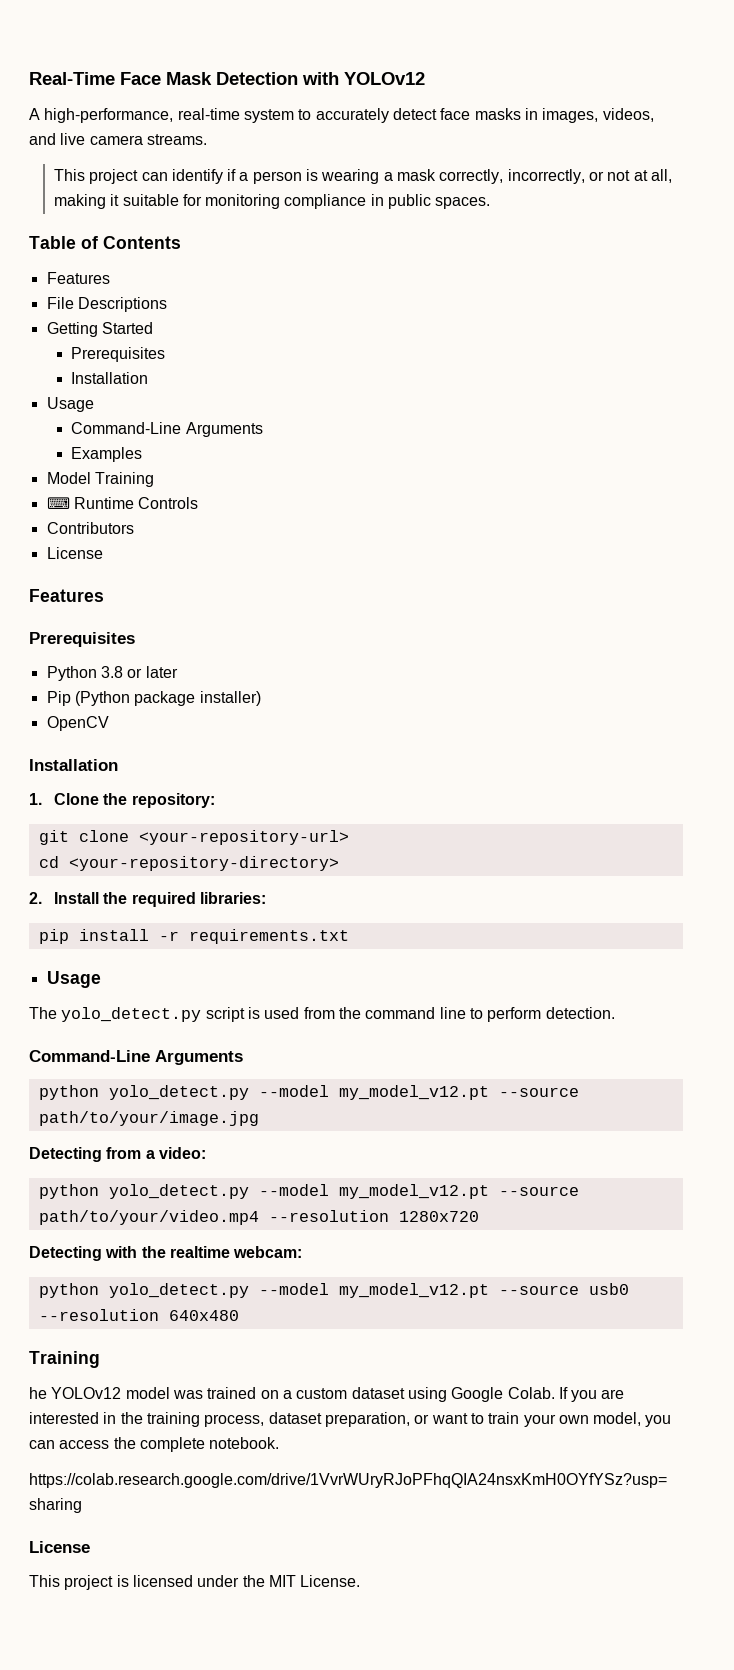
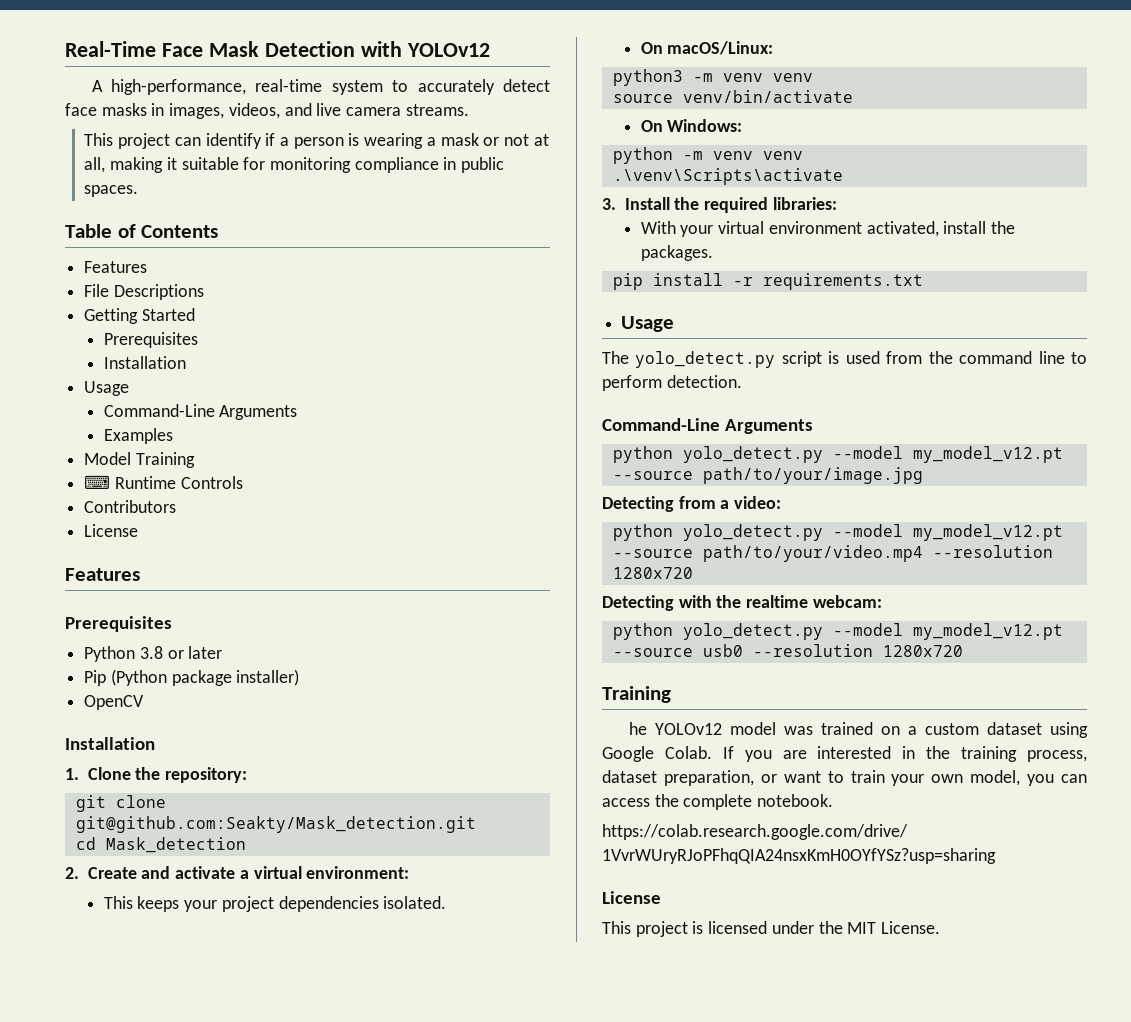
- This project can identify if a person is wearing a mask correctly, incorrectly, or not at all, making it suitable for monitoring compliance in public spaces.
+ This project can identify if a person is wearing a mask or not at all, making it suitable for monitoring compliance in public spaces.
- git clone <your-repository-url>
+ git clone git@github.com:Seakty/Mask_detection.git
- cd <your-repository-directory>
- 2. Install the required libraries:
+ cd Mask_detection
+ 2. Create and activate a virtual environment:
+ This keeps your project dependencies isolated.
+ On macOS/Linux:
+ python3 -m venv venv
+ source venv/bin/activate
+ On Windows:
+ python -m venv venv
+ .\venv\Scripts\activate
+ 3. Install the required libraries:
+ With your virtual environment activated, install the packages.
- python yolo_detect.py --model my_model_v12.pt --source usb0 --resolution 640x480
+ python yolo_detect.py --model my_model_v12.pt --source usb0 --resolution 1280x720

